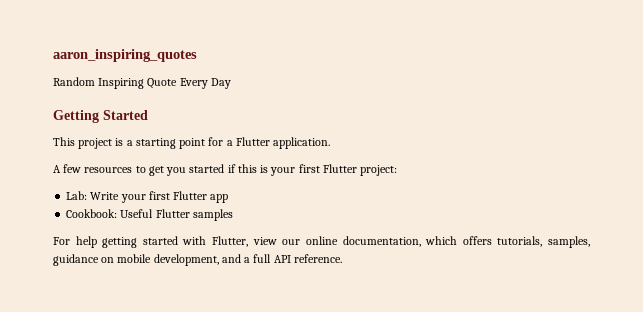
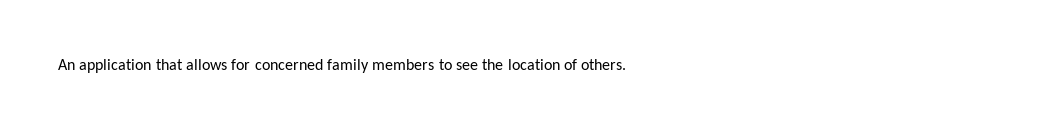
- aaron_inspiring_quotes
- Random Inspiring Quote Every Day
- Getting Started
- This project is a starting point for a Flutter application.
- A few resources to get you started if this is your first Flutter project:
- Lab: Write your first Flutter app
- Cookbook: Useful Flutter samples
- For help getting started with Flutter, view our online documentation, which offers tutorials, samples, guidance on mobile development, and a full API reference.
+ An application that allows for concerned family members to see the location of others.

